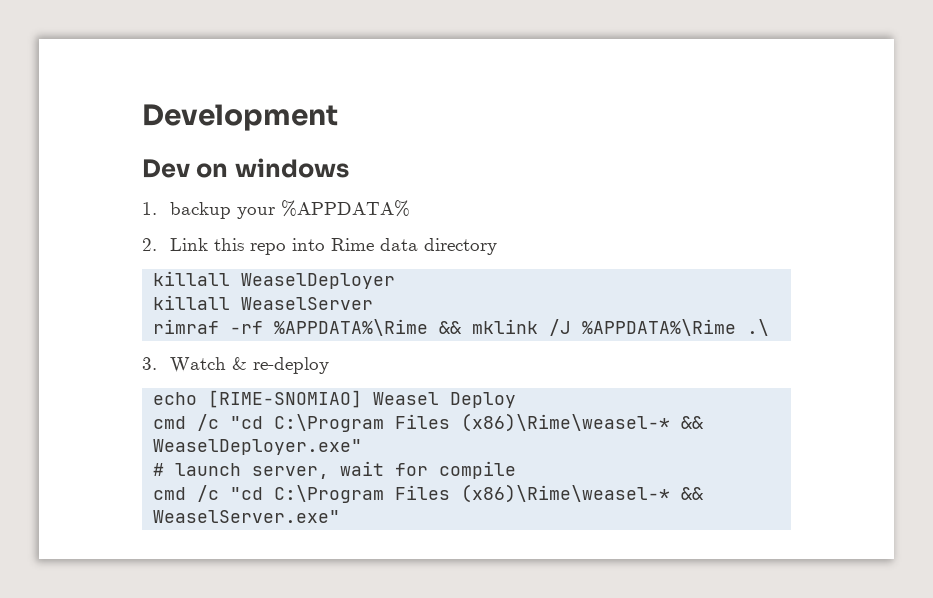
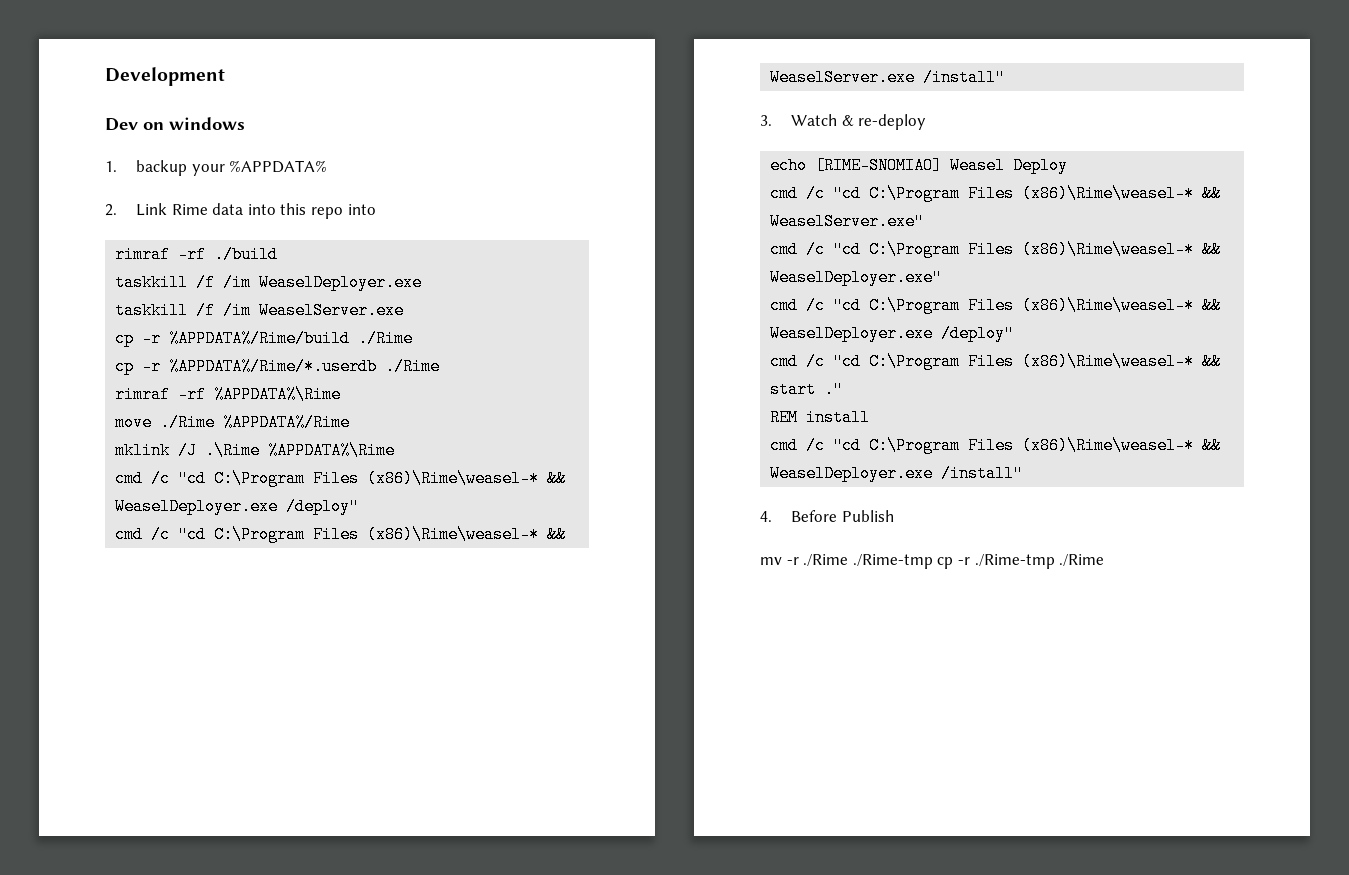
- 2. Link this repo into Rime data directory
- killall WeaselDeployer
- killall WeaselServer
+ 2. Link Rime data into this repo into
+ rimraf -rf ./build
+ taskkill /f /im WeaselDeployer.exe
+ taskkill /f /im WeaselServer.exe
+ cp -r %APPDATA%/Rime/build ./Rime
+ cp -r %APPDATA%/Rime/*.userdb ./Rime
- rimraf -rf %APPDATA%\Rime && mklink /J %APPDATA%\Rime .\
+ rimraf -rf %APPDATA%\Rime
+ move ./Rime %APPDATA%/Rime
+ mklink /J .\Rime %APPDATA%\Rime
+ cmd /c "cd C:\Program Files (x86)\Rime\weasel-* && WeaselDeployer.exe /deploy"
+ cmd /c "cd C:\Program Files (x86)\Rime\weasel-* && WeaselServer.exe /install"
+ cmd /c "cd C:\Program Files (x86)\Rime\weasel-* && WeaselServer.exe"
  cmd /c "cd C:\Program Files (x86)\Rime\weasel-* && WeaselDeployer.exe"
- # launch server, wait for compile
- cmd /c "cd C:\Program Files (x86)\Rime\weasel-* && WeaselServer.exe"
+ cmd /c "cd C:\Program Files (x86)\Rime\weasel-* && WeaselDeployer.exe /deploy"
+ cmd /c "cd C:\Program Files (x86)\Rime\weasel-* && start ."
+ REM install
+ cmd /c "cd C:\Program Files (x86)\Rime\weasel-* && WeaselDeployer.exe /install"
+ 4. Before Publish
+ mv -r ./Rime ./Rime-tmp cp -r ./Rime-tmp ./Rime

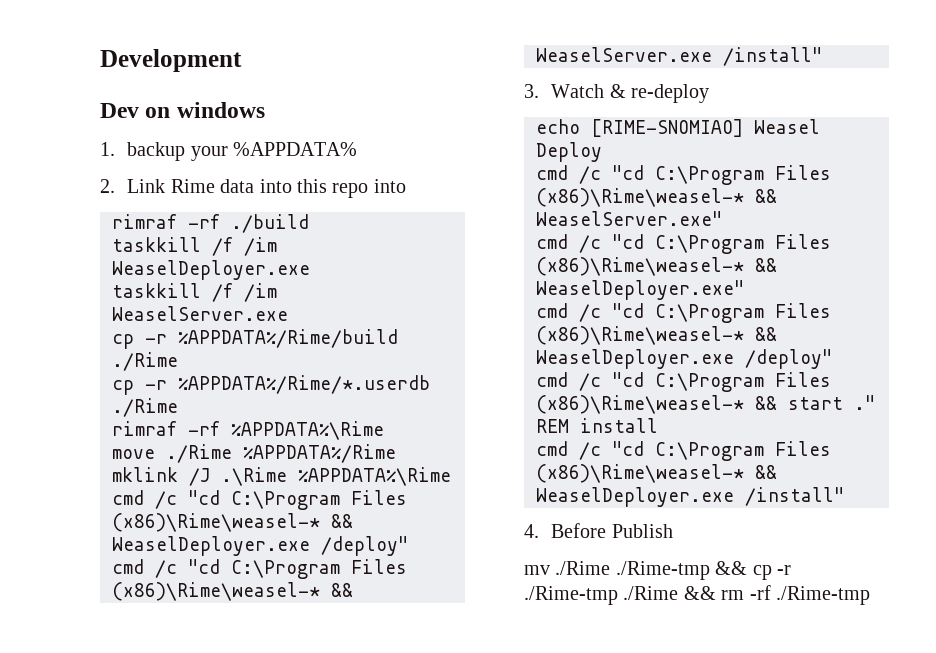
- mv -r ./Rime ./Rime-tmp cp -r ./Rime-tmp ./Rime
+ mv ./Rime ./Rime-tmp && cp -r ./Rime-tmp ./Rime && rm -rf ./Rime-tmp

